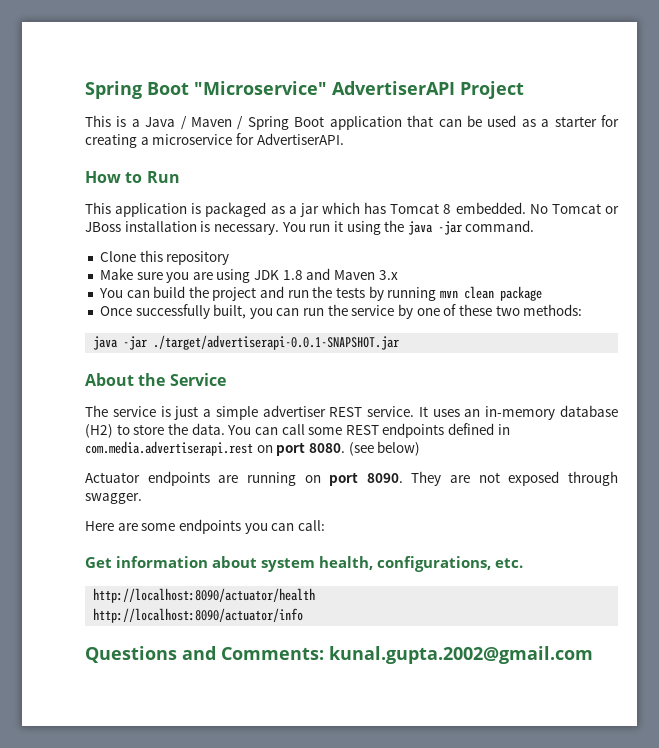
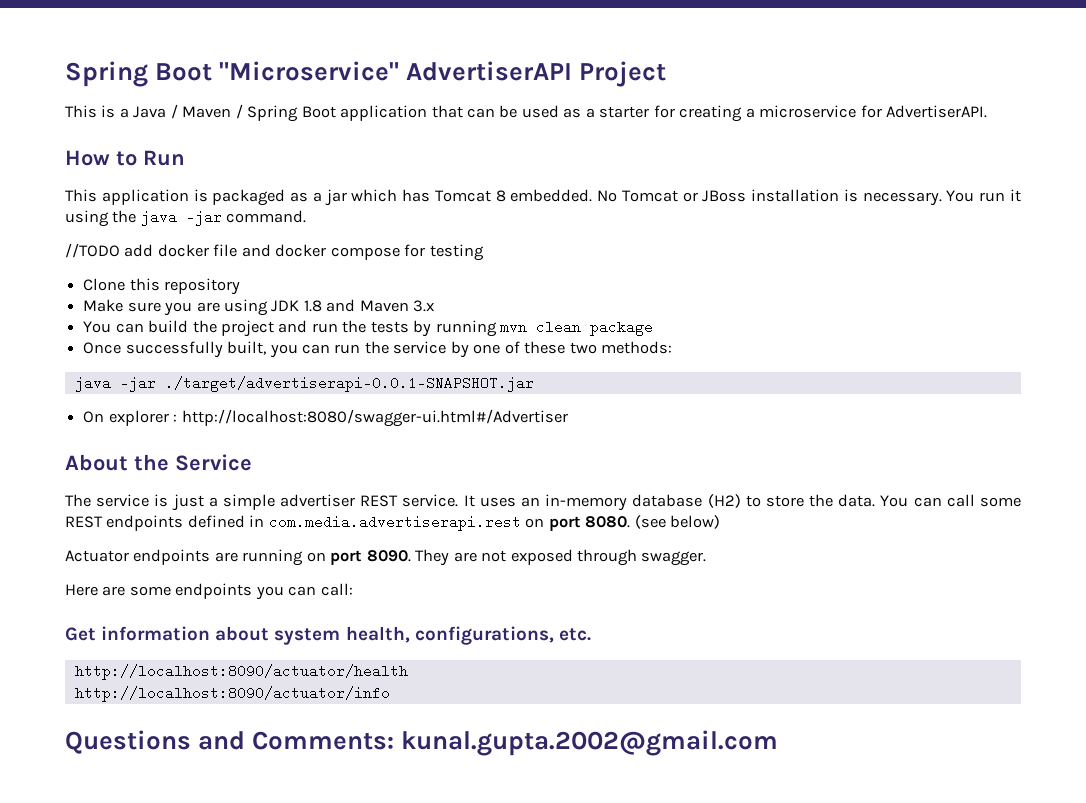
+ //TODO add docker file and docker compose for testing
+ On explorer : http://localhost:8080/swagger-ui.html#/Advertiser

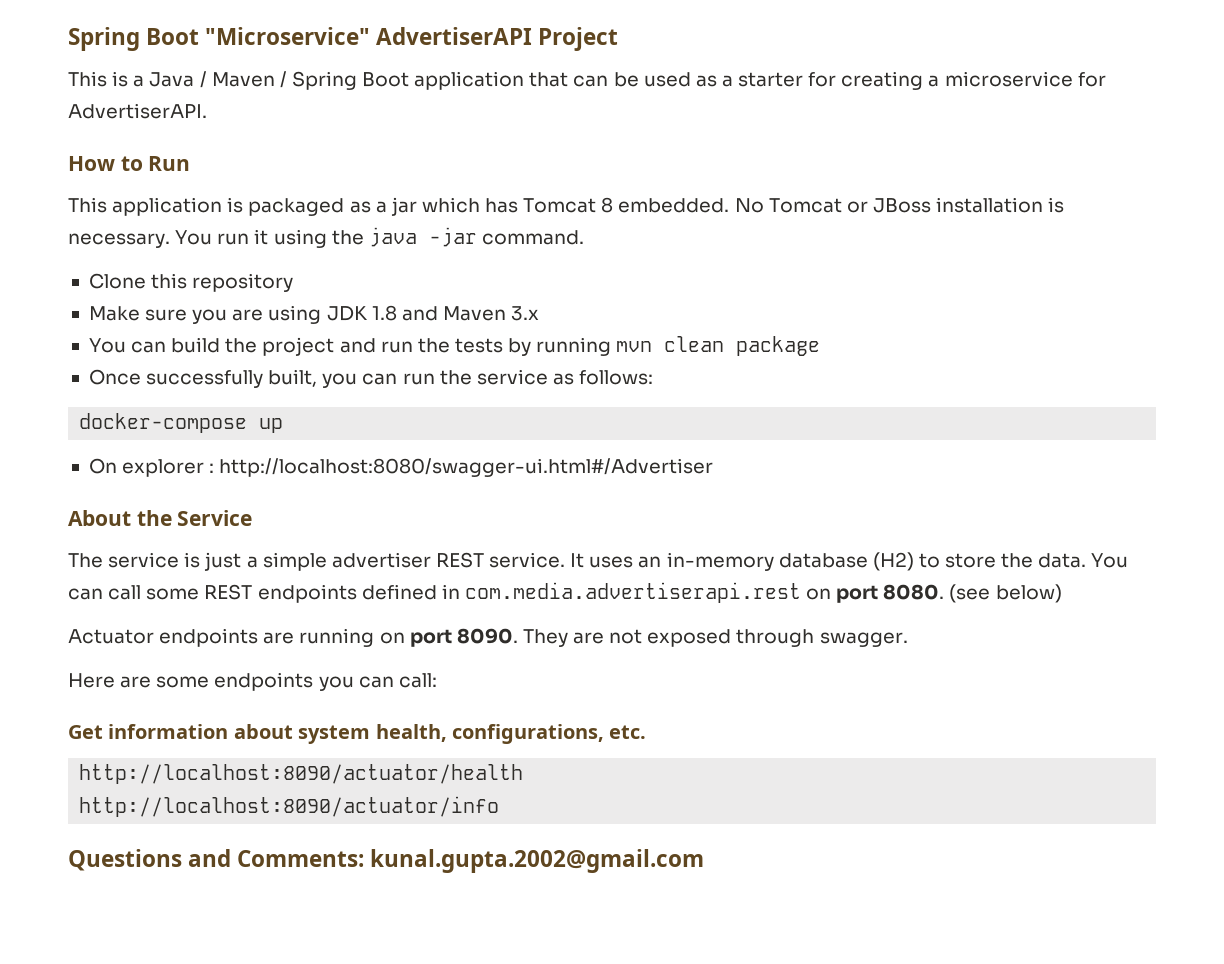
- //TODO add docker file and docker compose for testing
- Once successfully built, you can run the service by one of these two methods:
- java -jar ./target/advertiserapi-0.0.1-SNAPSHOT.jar
+ Once successfully built, you can run the service as follows:
+ docker-compose up

